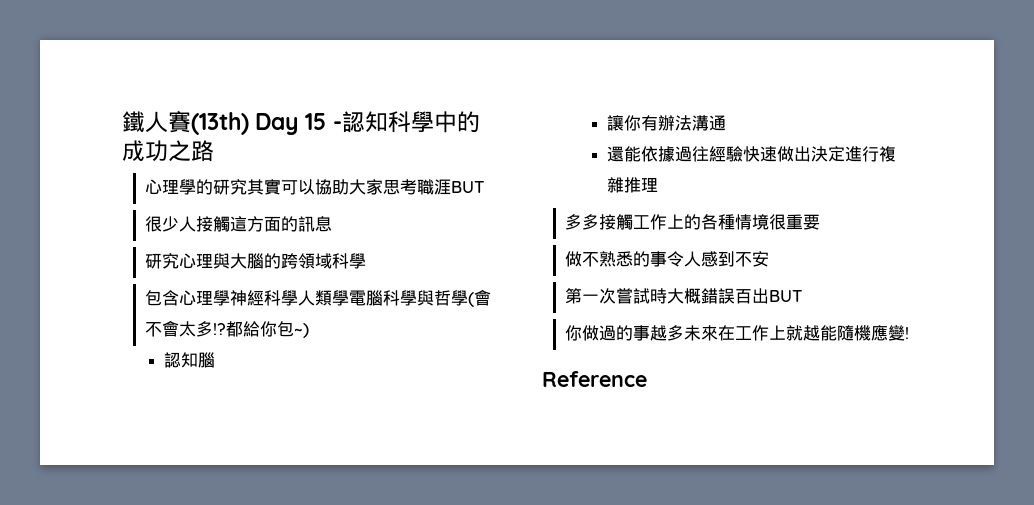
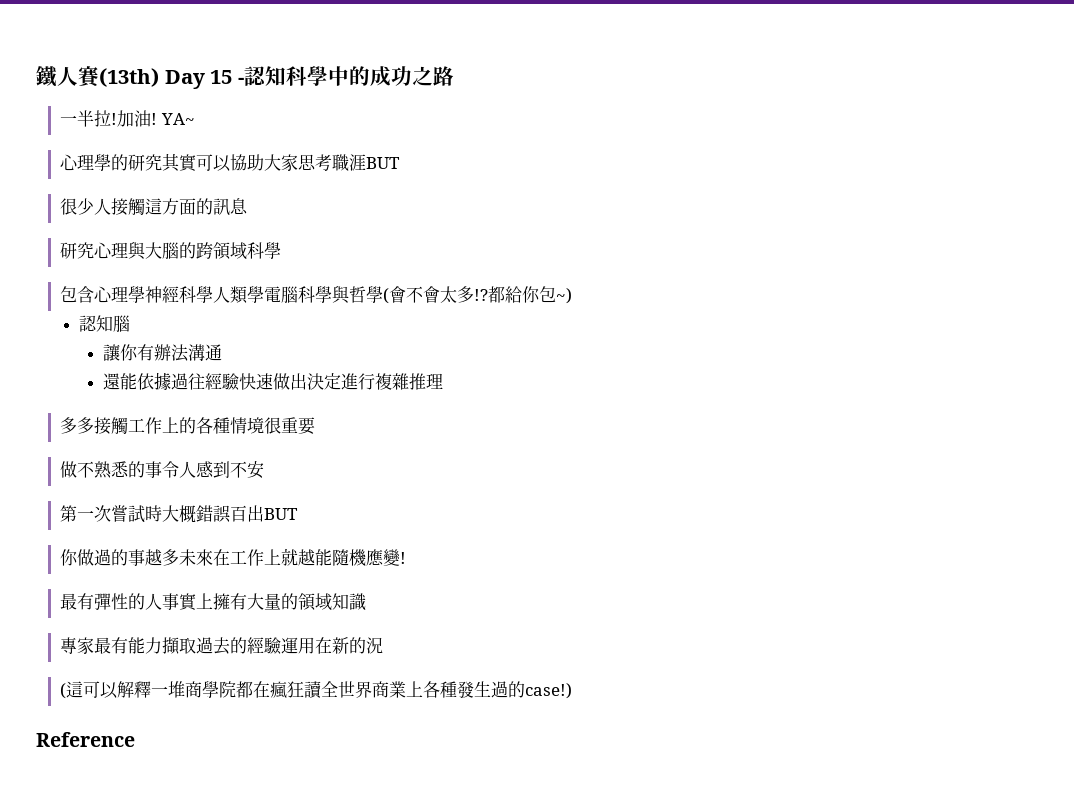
+ 一半拉!加油! YA~
+ 最有彈性的人事實上擁有大量的領域知識
+ 專家最有能力擷取過去的經驗運用在新的況
+ (這可以解釋一堆商學院都在瘋狂讀全世界商業上各種發生過的case!)

